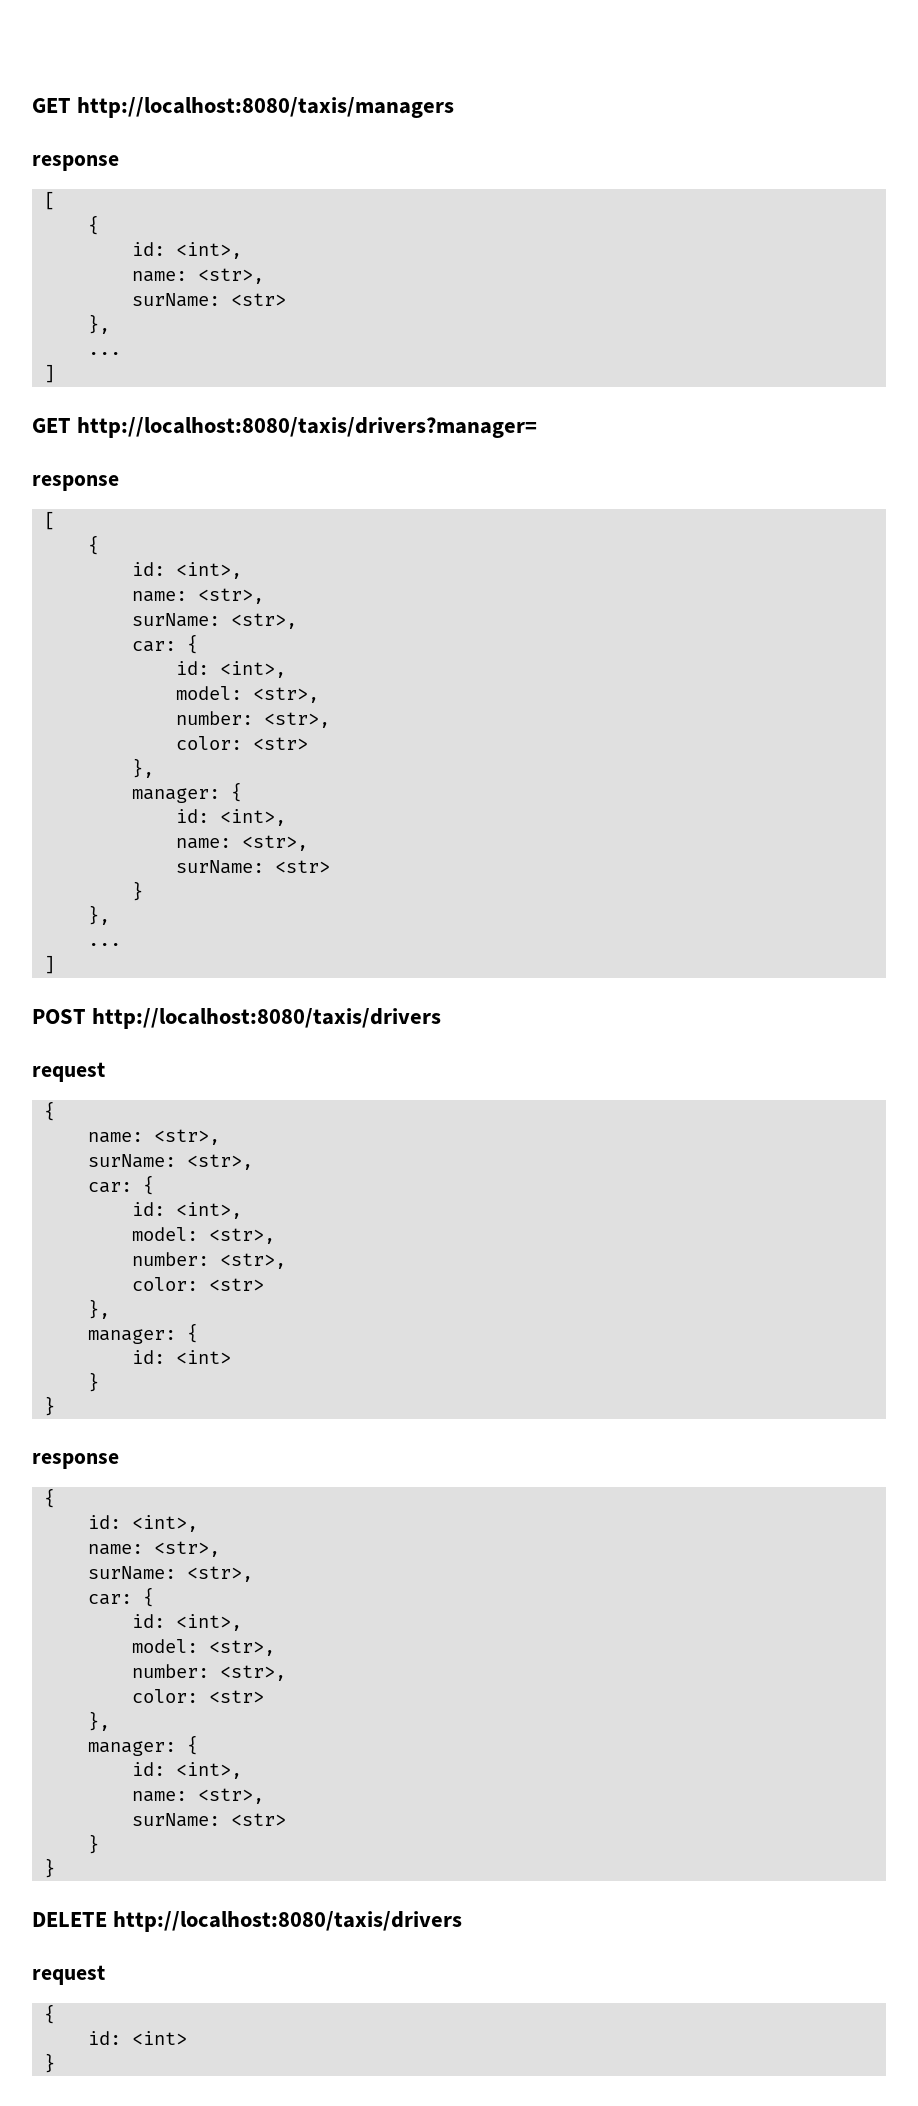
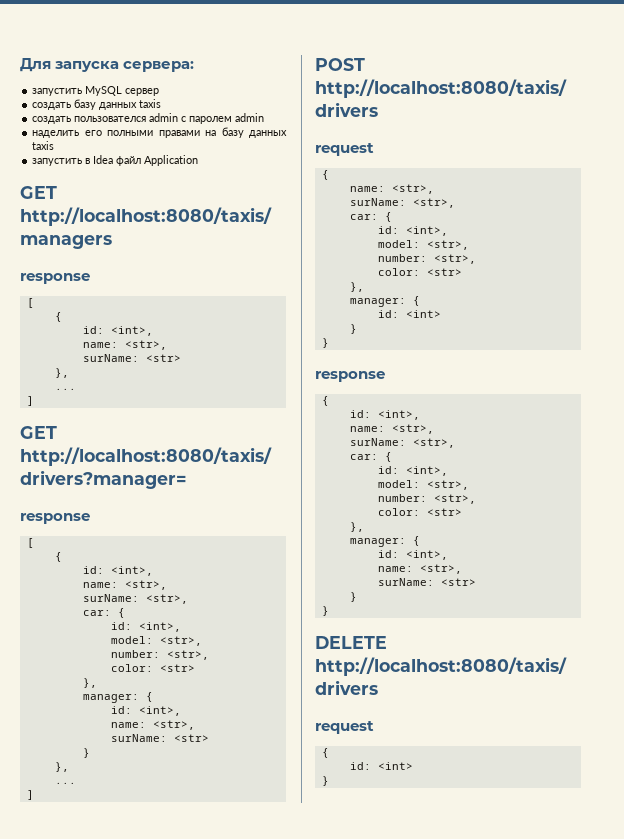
+ Для запуска сервера:
+ запустить MySQL сервер
+ создать базу данных taxis
+ создать пользователся admin с паролем admin
+ наделить его полными правами на базу данных taxis
+ запустить в Idea файл Application

